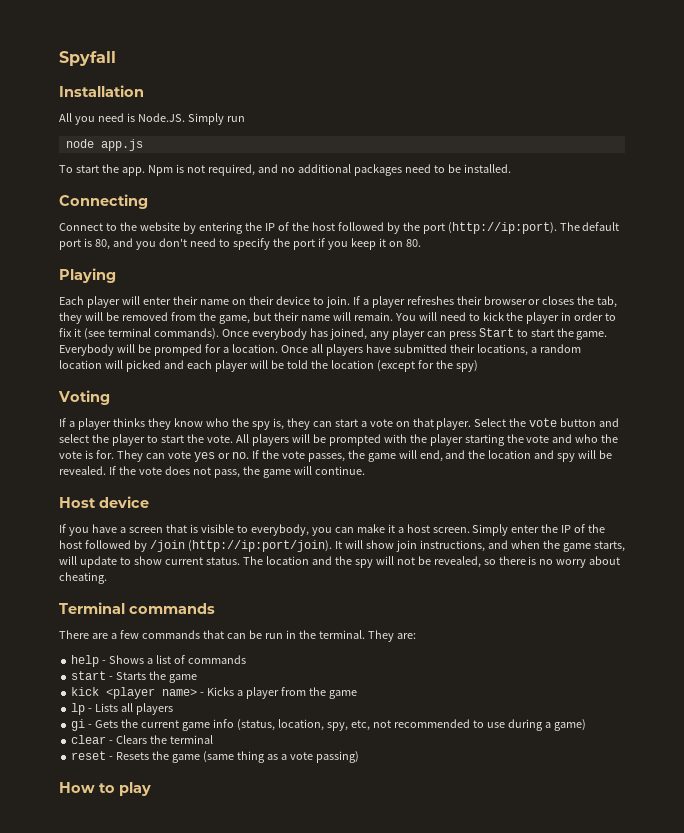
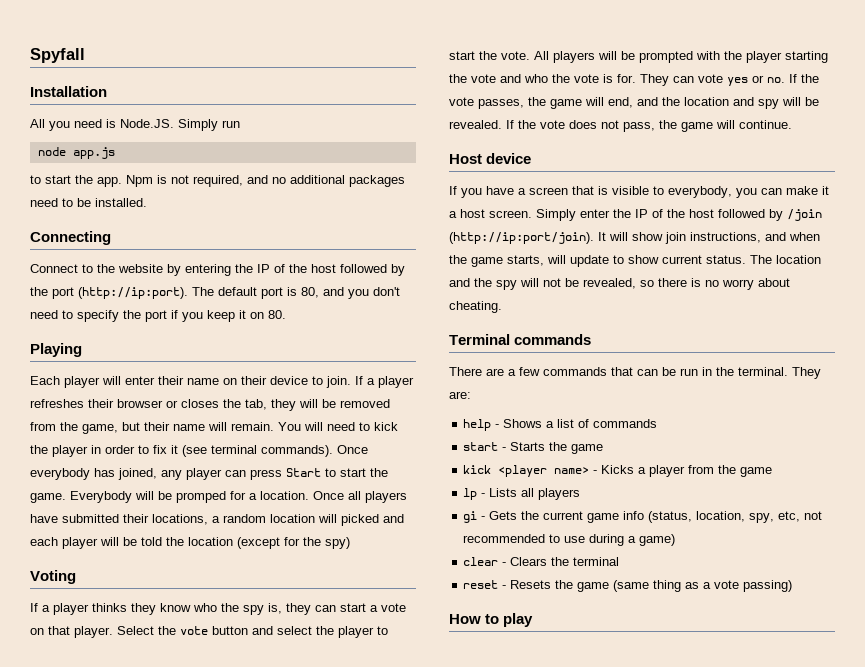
- To start the app.
+ to start the app.

